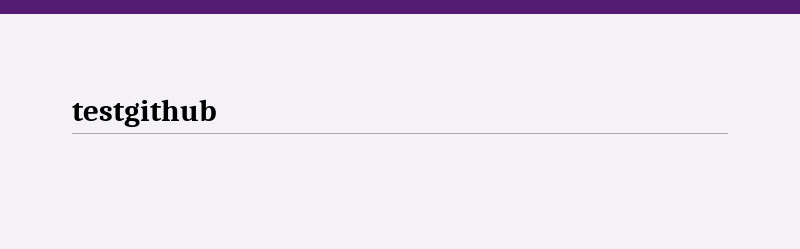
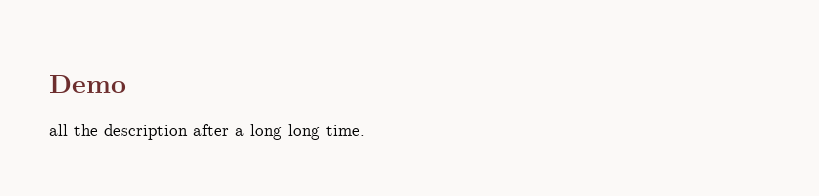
- testgithub
+ Demo
+ all the description after a long long time.

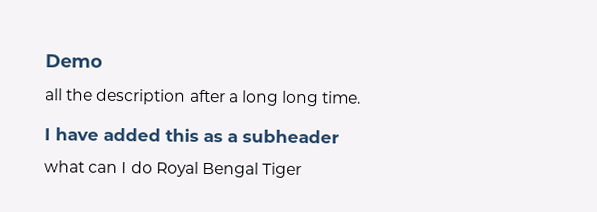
+ I have added this as a subheader
+ what can I do Royal Bengal Tiger

